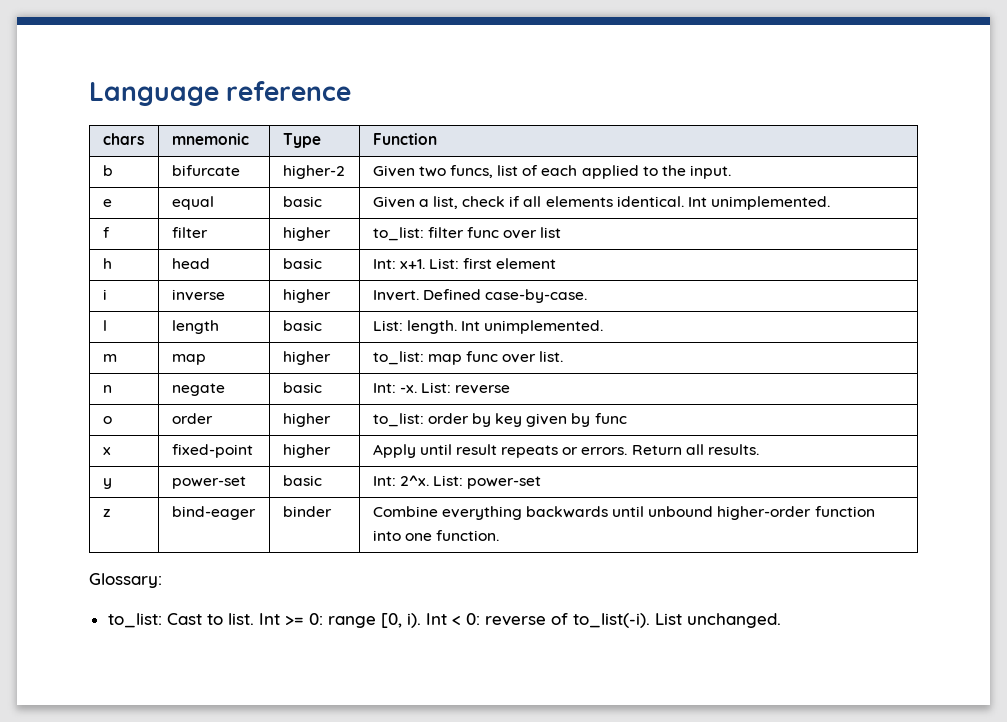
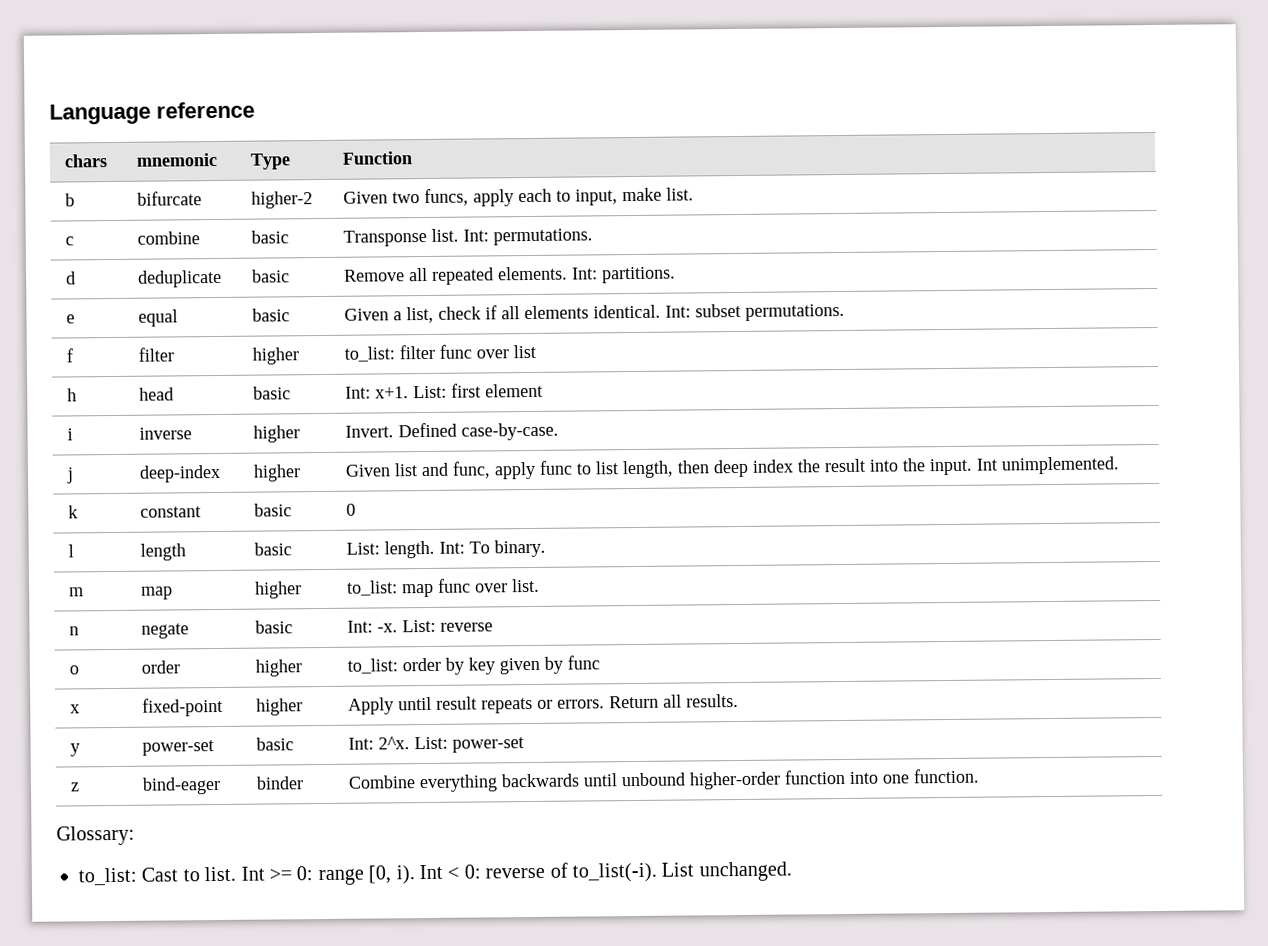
- b | bifurcate | higher-2 | Given two funcs, list of each applied to the input.
+ b | bifurcate | higher-2 | Given two funcs, apply each to input, make list.
+ c | combine | basic | Transponse list. Int: permutations.
+ d | deduplicate | basic | Remove all repeated elements. Int: partitions.
- e | equal | basic | Given a list, check if all elements identical. Int unimplemented.
+ e | equal | basic | Given a list, check if all elements identical. Int: subset permutations.
+ j | deep-index | higher | Given list and func, apply func to list length, then deep index the result into the input. Int unimplemented.
+ k | constant | basic | 0
- l | length | basic | List: length. Int unimplemented.
+ l | length | basic | List: length. Int: To binary.

